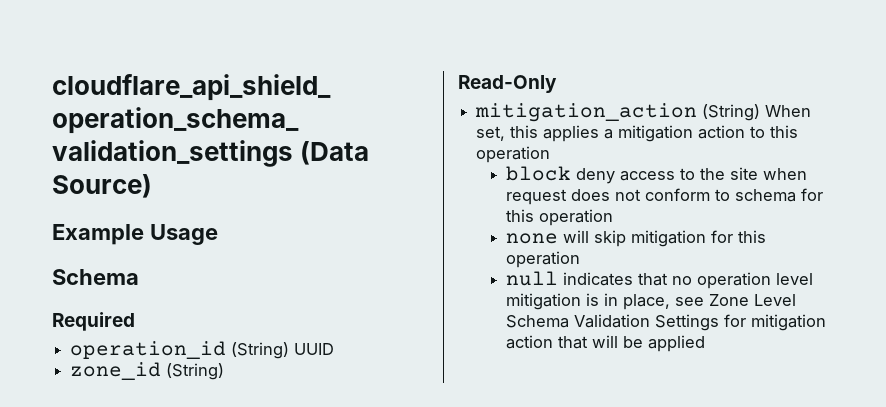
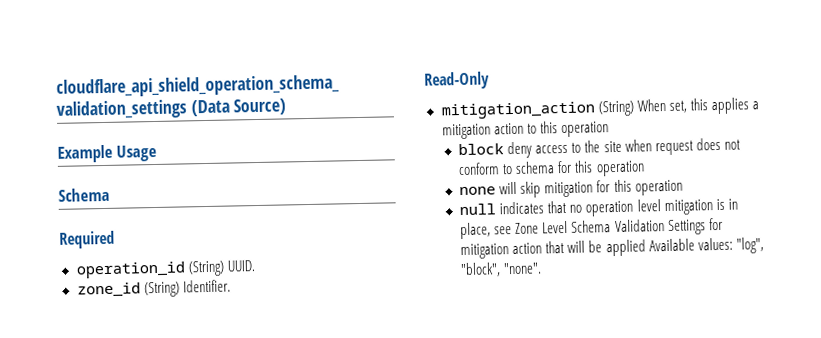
- operation_id (String) UUID
+ operation_id (String) UUID.
- zone_id (String)
+ zone_id (String) Identifier.
- null indicates that no operation level mitigation is in place, see Zone Level Schema Validation Settings for mitigation action that will be applied
+ null indicates that no operation level mitigation is in place, see Zone Level Schema Validation Settings for mitigation action that will be applied Available values: "log", "block", "none".

